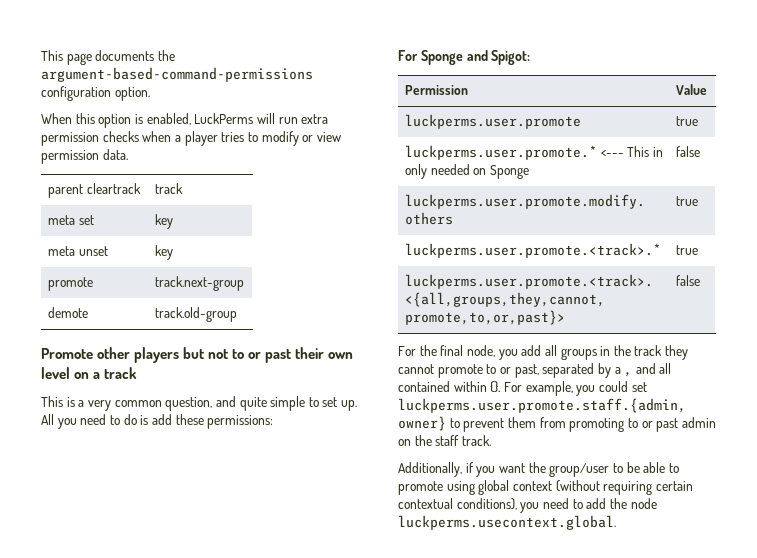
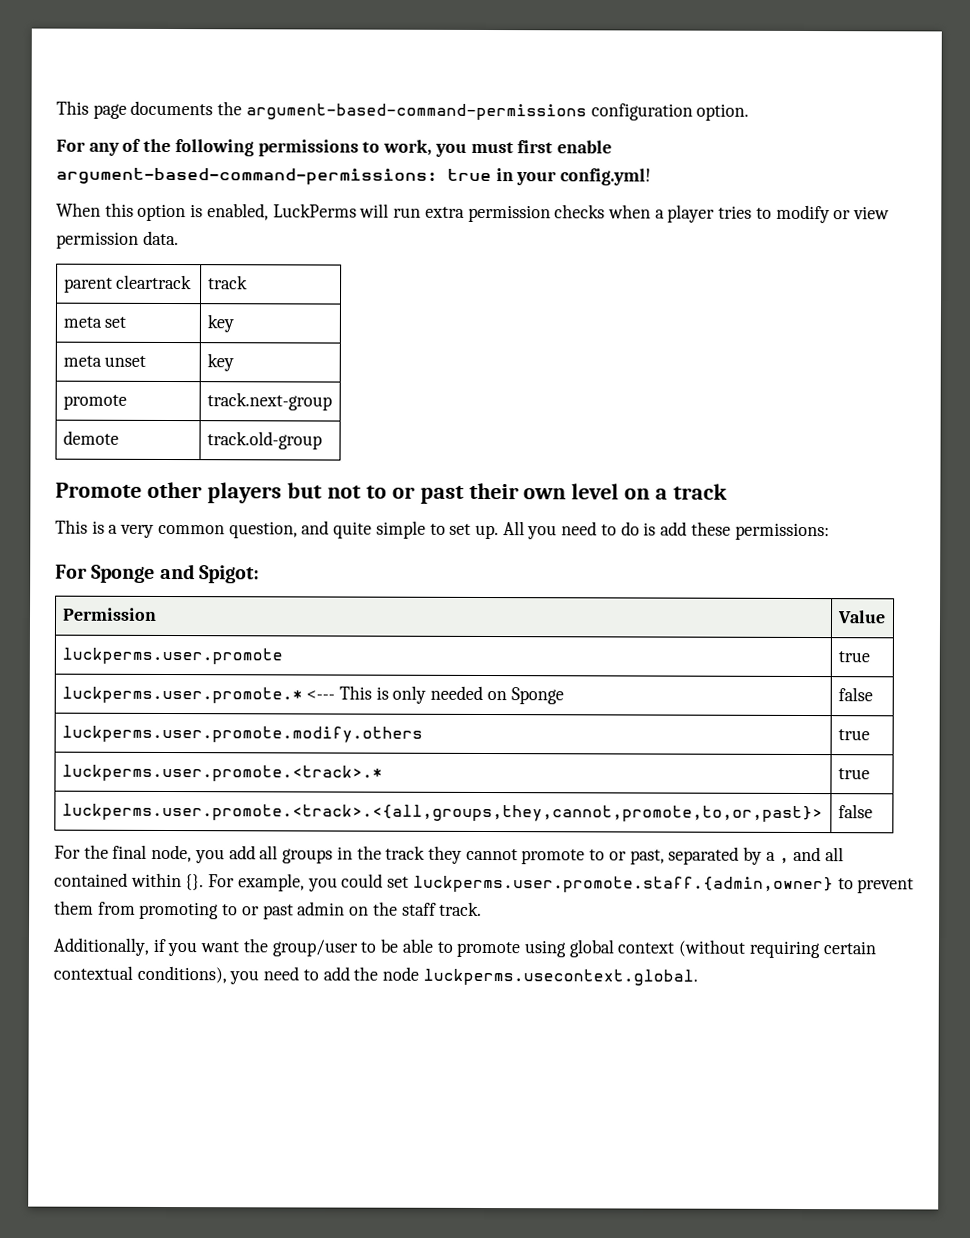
+ For any of the following permissions to work, you must first enable argument-based-command-permissions: true in your config.yml!
- luckperms.user.promote.* <--- This in only needed on Sponge | false
+ luckperms.user.promote.* <--- This is only needed on Sponge | false

